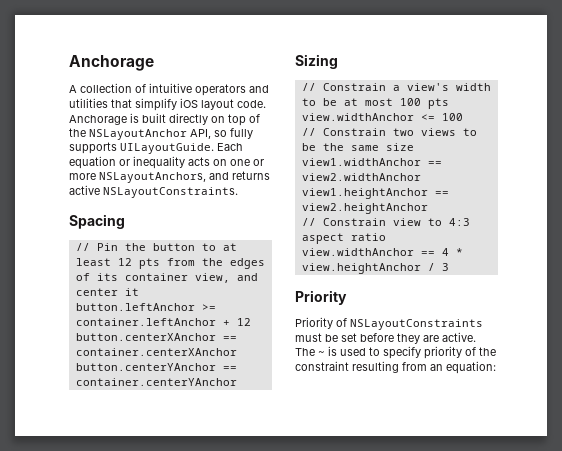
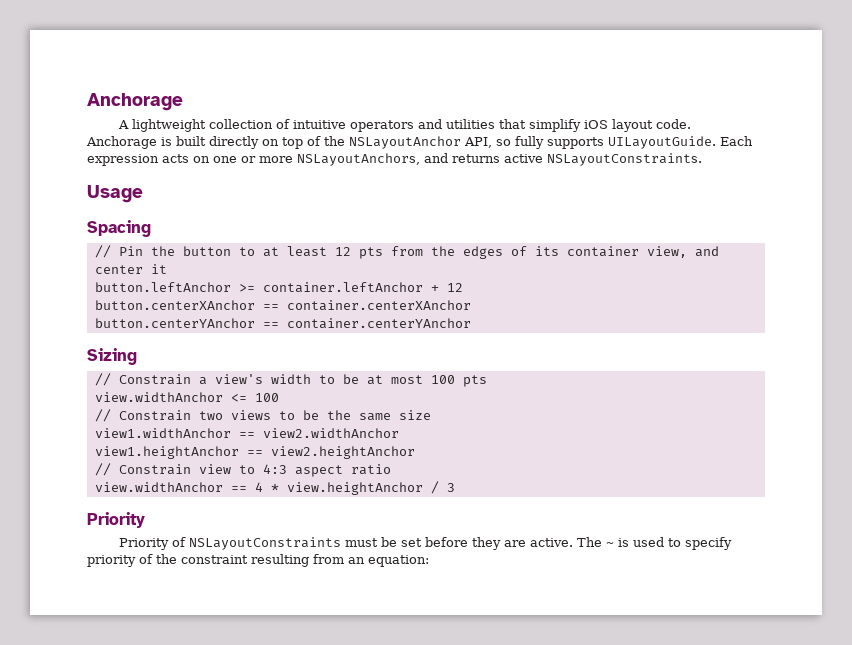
- A collection of intuitive operators and utilities that simplify iOS layout code.
+ A lightweight collection of intuitive operators and utilities that simplify iOS layout code.
- Each equation or inequality acts on one or more NSLayoutAnchors, and returns active NSLayoutConstraints.
+ Each expression acts on one or more NSLayoutAnchors, and returns active NSLayoutConstraints.
+ Usage

